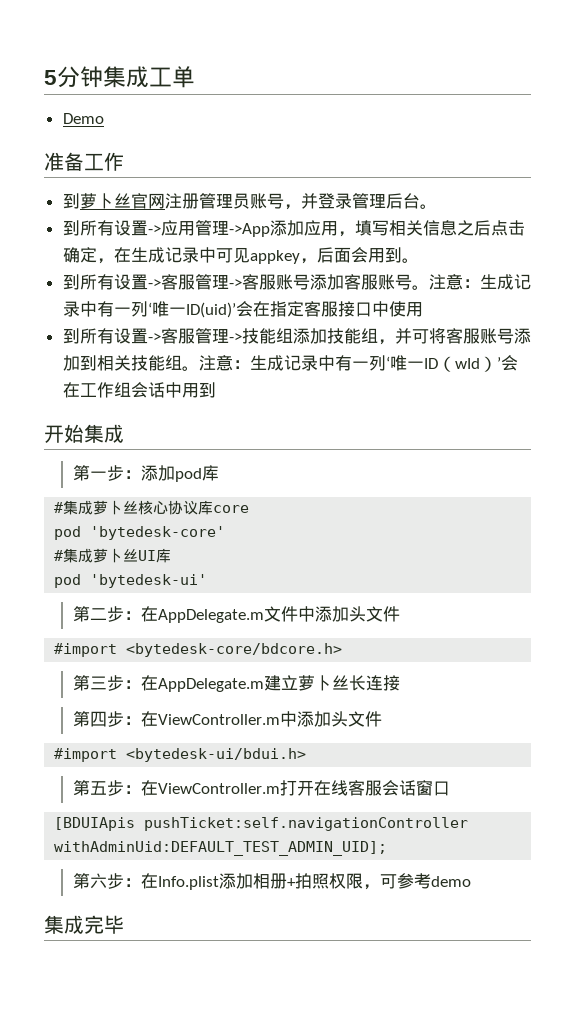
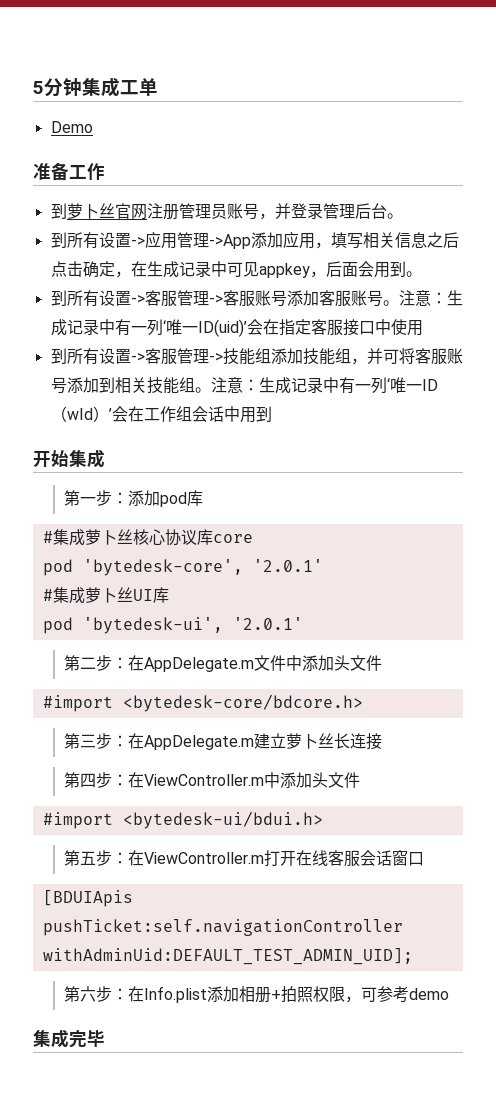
- pod 'bytedesk-core'
+ pod 'bytedesk-core', '2.0.1'
- pod 'bytedesk-ui'
+ pod 'bytedesk-ui', '2.0.1'

